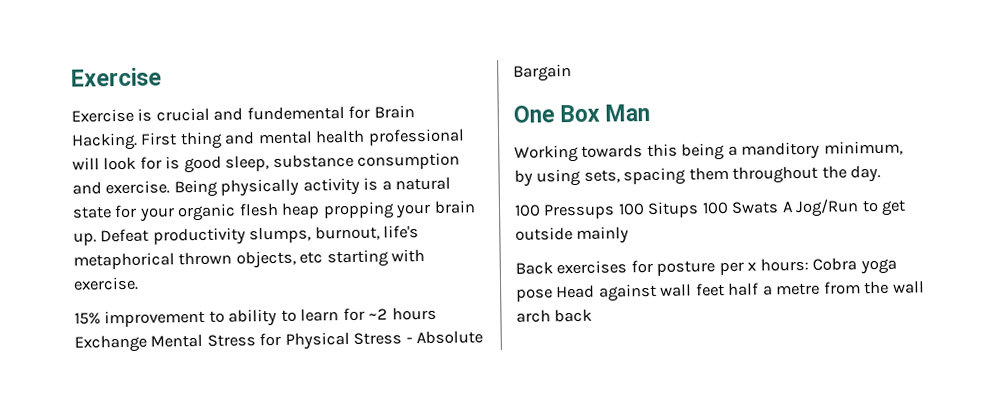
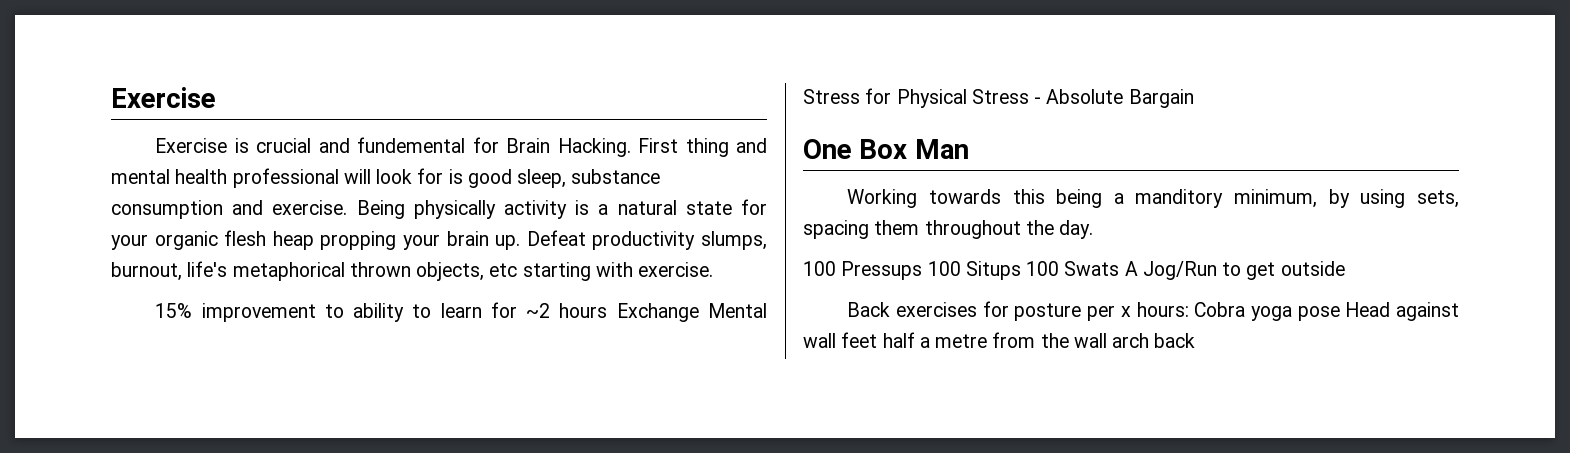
- 100 Pressups 100 Situps 100 Swats A Jog/Run to get outside mainly
+ 100 Pressups 100 Situps 100 Swats A Jog/Run to get outside

